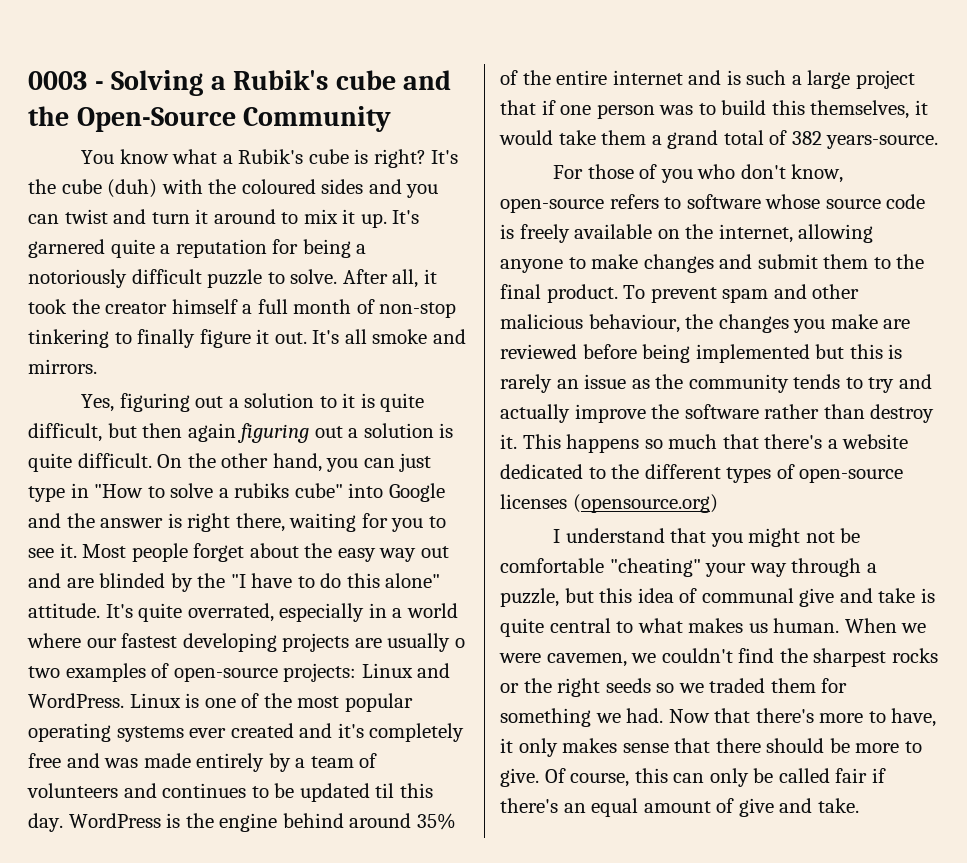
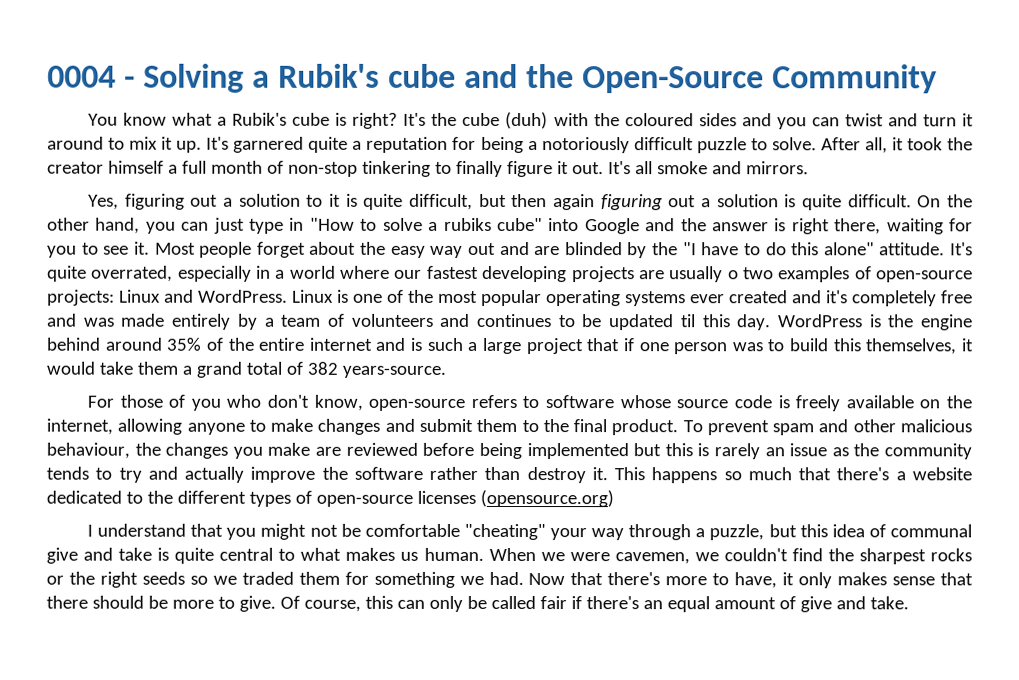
- 0003 - Solving a Rubik's cube and the Open-Source Community
+ 0004 - Solving a Rubik's cube and the Open-Source Community

